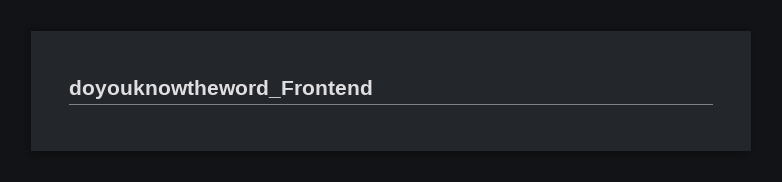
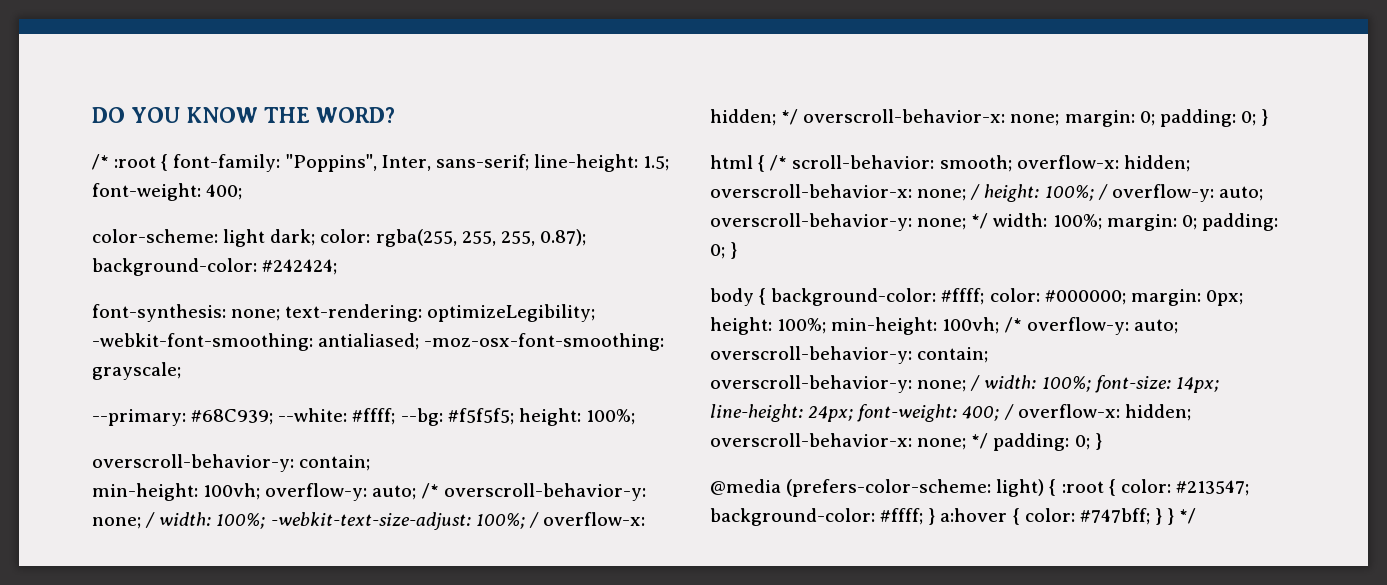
- doyouknowtheword_Frontend
+ DO YOU KNOW THE WORD?
+ /* :root { font-family: "Poppins", Inter, sans-serif; line-height: 1.5; font-weight: 400;
+ color-scheme: light dark; color: rgba(255, 255, 255, 0.87); background-color: #242424;
+ font-synthesis: none; text-rendering: optimizeLegibility; -webkit-font-smoothing: antialiased; -moz-osx-font-smoothing: grayscale;
+ --primary: #68C939; --white: #ffff; --bg: #f5f5f5; height: 100%;
+ overscroll-behavior-y: contain;
+ min-height: 100vh; overflow-y: auto; /* overscroll-behavior-y: none; / width: 100%; -webkit-text-size-adjust: 100%; / overflow-x: hidden; */ overscroll-behavior-x: none; margin: 0; padding: 0; }
+ html { /* scroll-behavior: smooth; overflow-x: hidden; overscroll-behavior-x: none; / height: 100%; / overflow-y: auto; overscroll-behavior-y: none; */ width: 100%; margin: 0; padding: 0; }
+ body { background-color: #ffff; color: #000000; margin: 0px; height: 100%; min-height: 100vh; /* overflow-y: auto; overscroll-behavior-y: contain;
+ overscroll-behavior-y: none; / width: 100%; font-size: 14px; line-height: 24px; font-weight: 400; / overflow-x: hidden; overscroll-behavior-x: none; */ padding: 0; }
+ @media (prefers-color-scheme: light) { :root { color: #213547; background-color: #ffff; } a:hover { color: #747bff; } } */

